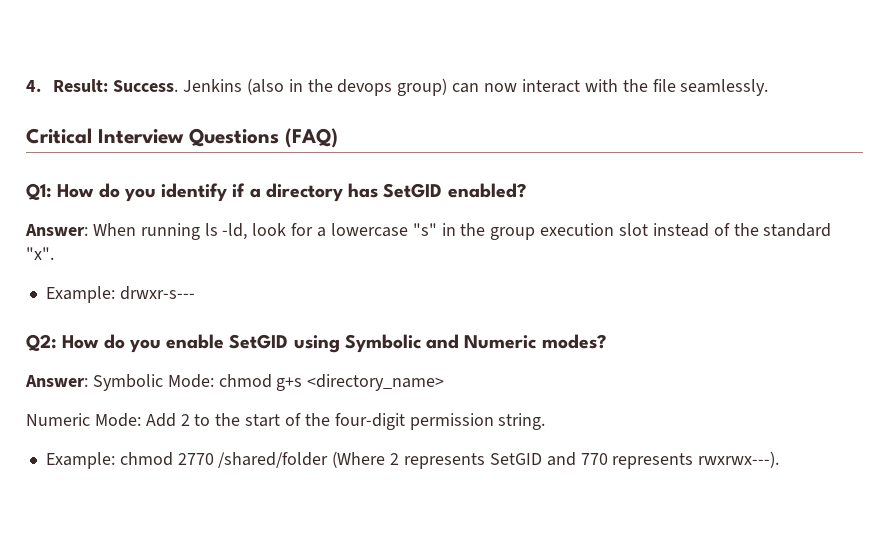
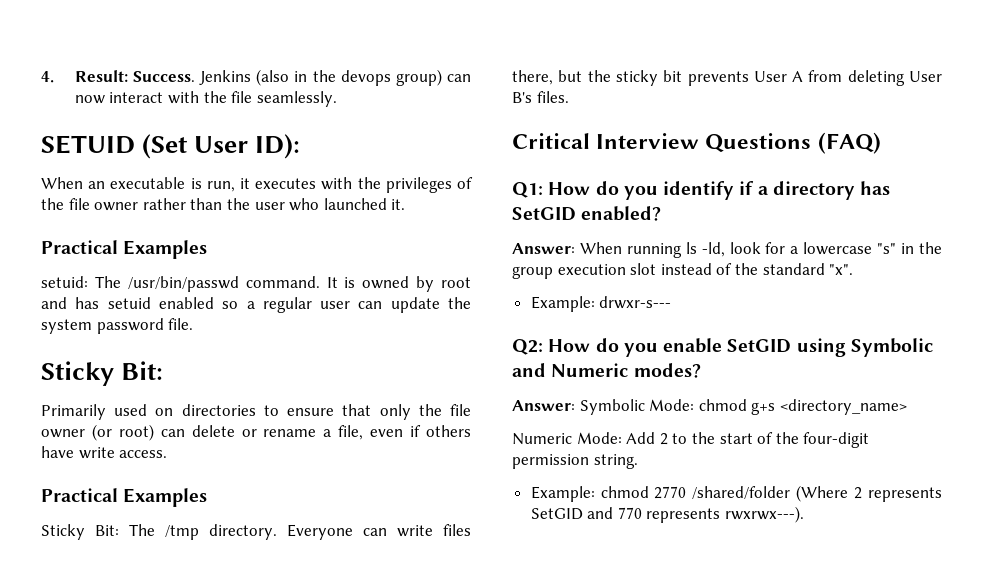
+ SETUID (Set User ID):
+ When an executable is run, it executes with the privileges of the file owner rather than the user who launched it.
+ Practical Examples
+ setuid: The /usr/bin/passwd command. It is owned by root and has setuid enabled so a regular user can update the system password file.
+ Sticky Bit:
+ Primarily used on directories to ensure that only the file owner (or root) can delete or rename a file, even if others have write access.
+ Practical Examples
+ Sticky Bit: The /tmp directory. Everyone can write files there, but the sticky bit prevents User A from deleting User B's files.

